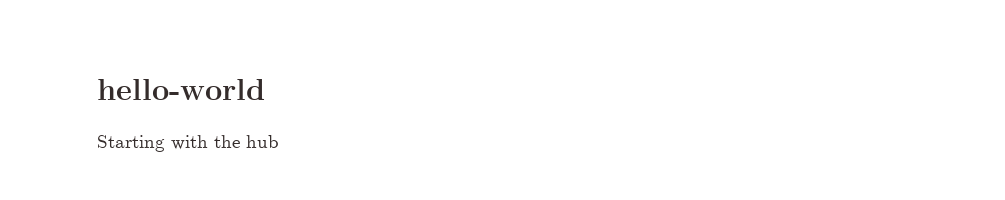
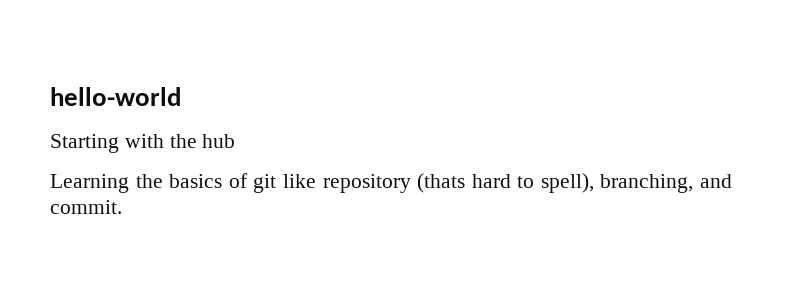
+ Learning the basics of git like repository (thats hard to spell), branching, and commit.

